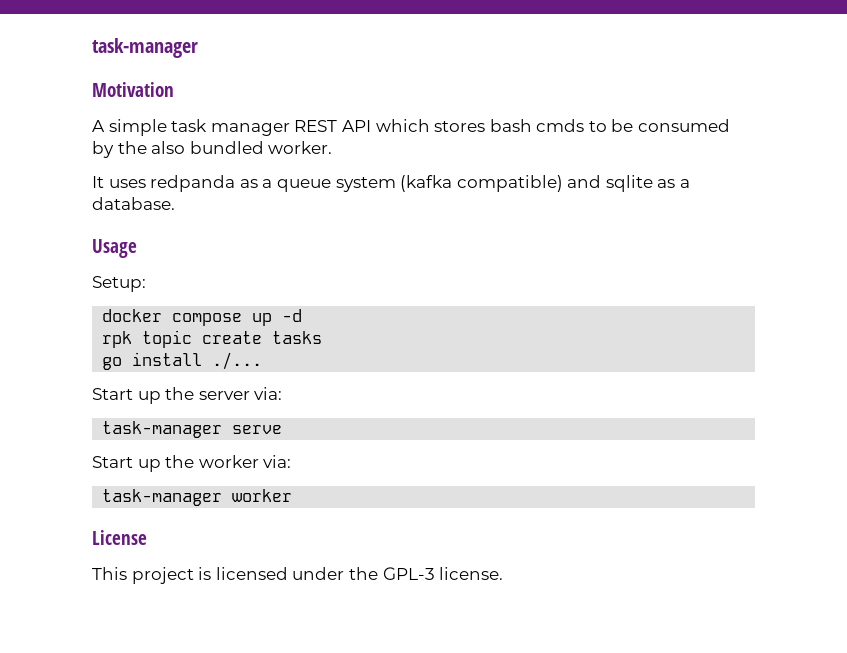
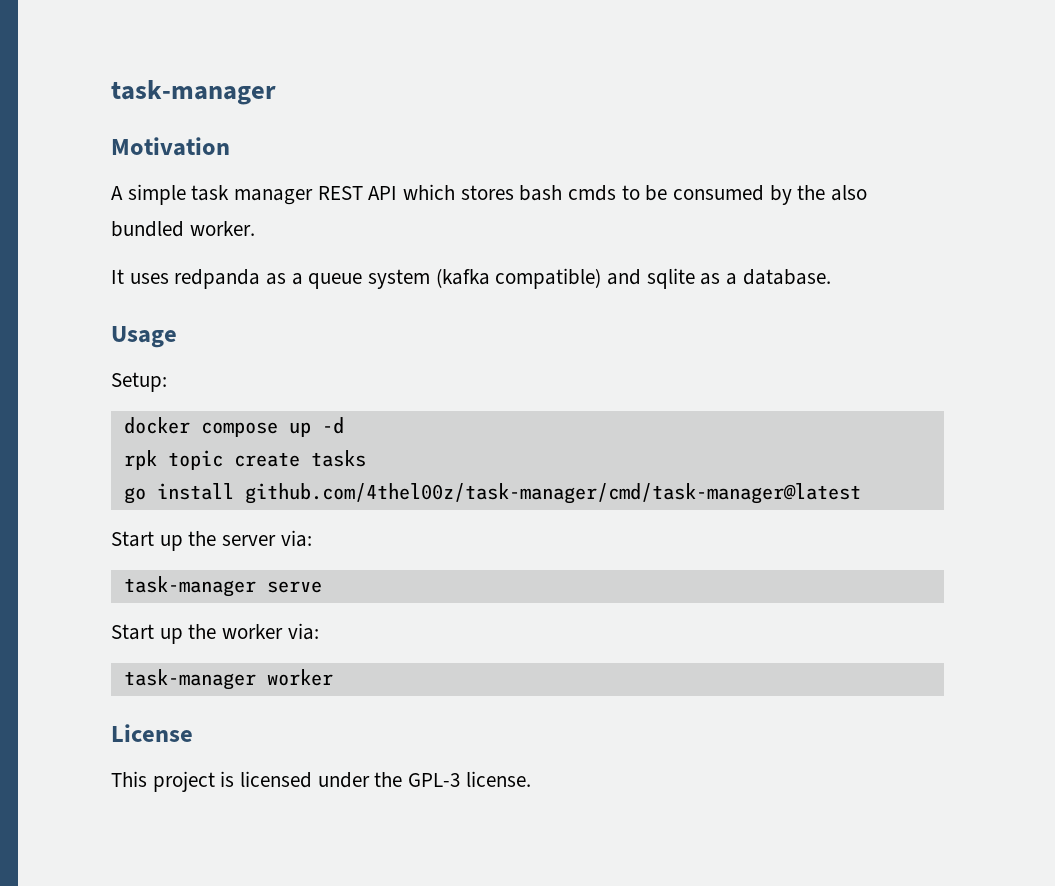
- go install ./...
+ go install github.com/4thel00z/task-manager/cmd/task-manager@latest

